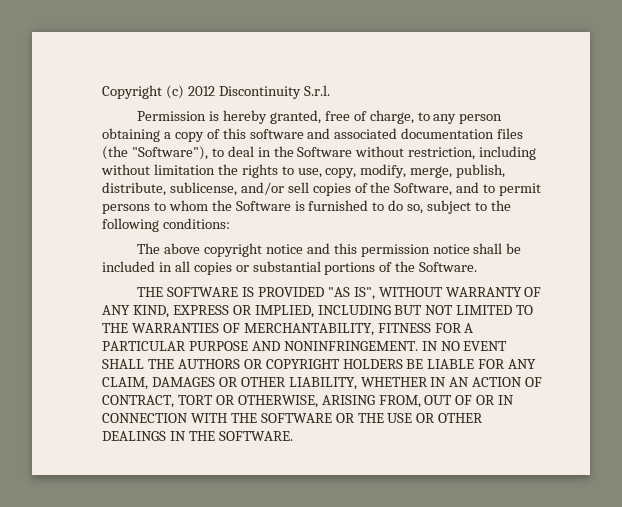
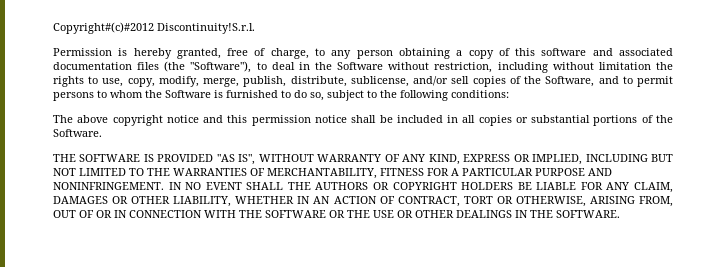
- Copyright (c) 2012 Discontinuity S.r.l.
+ Copyright#(c)#2012 Discontinuity!S.r.l.

